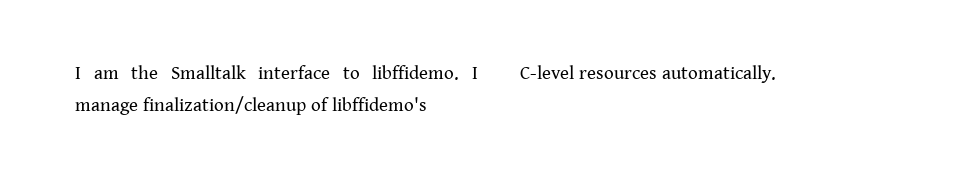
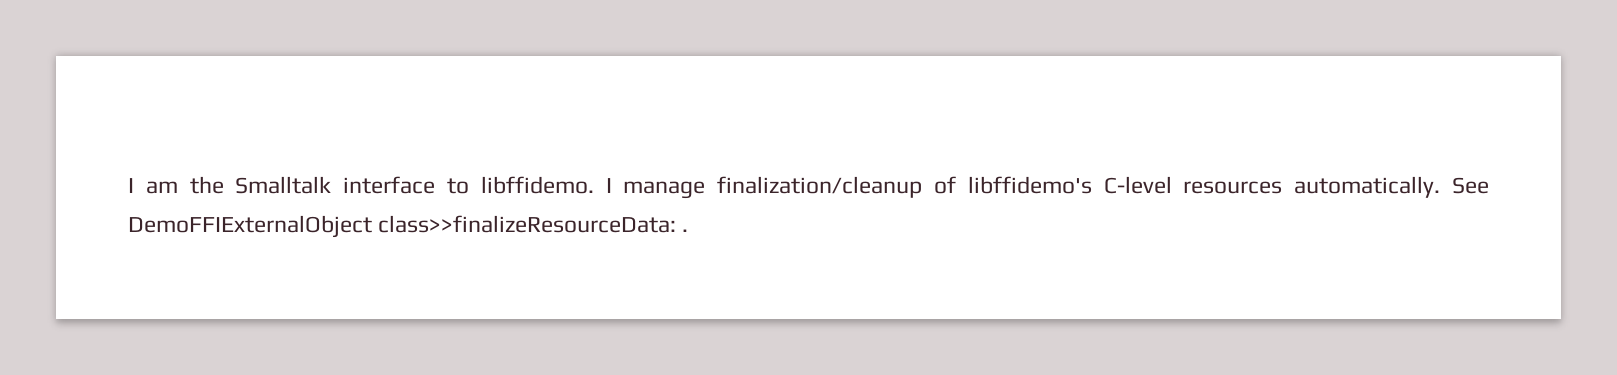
+ See DemoFFIExternalObject class>>finalizeResourceData: .

